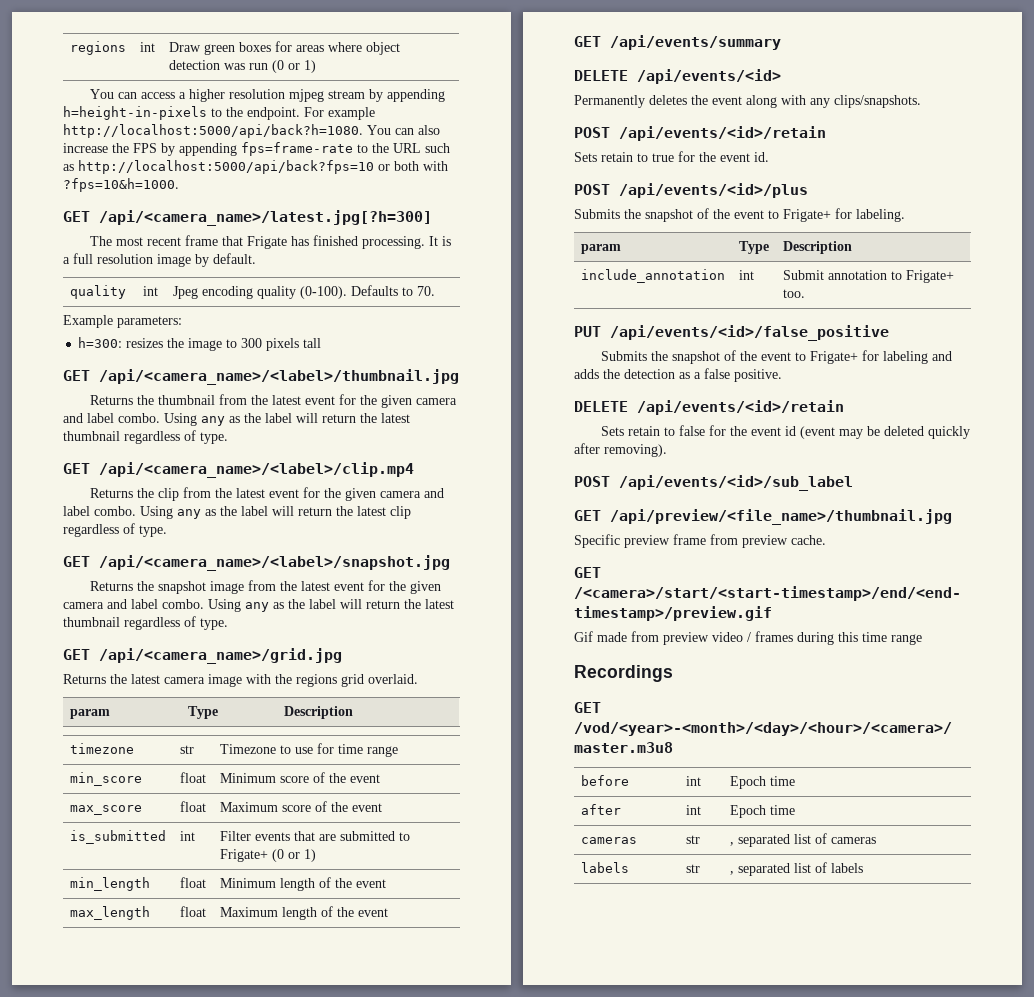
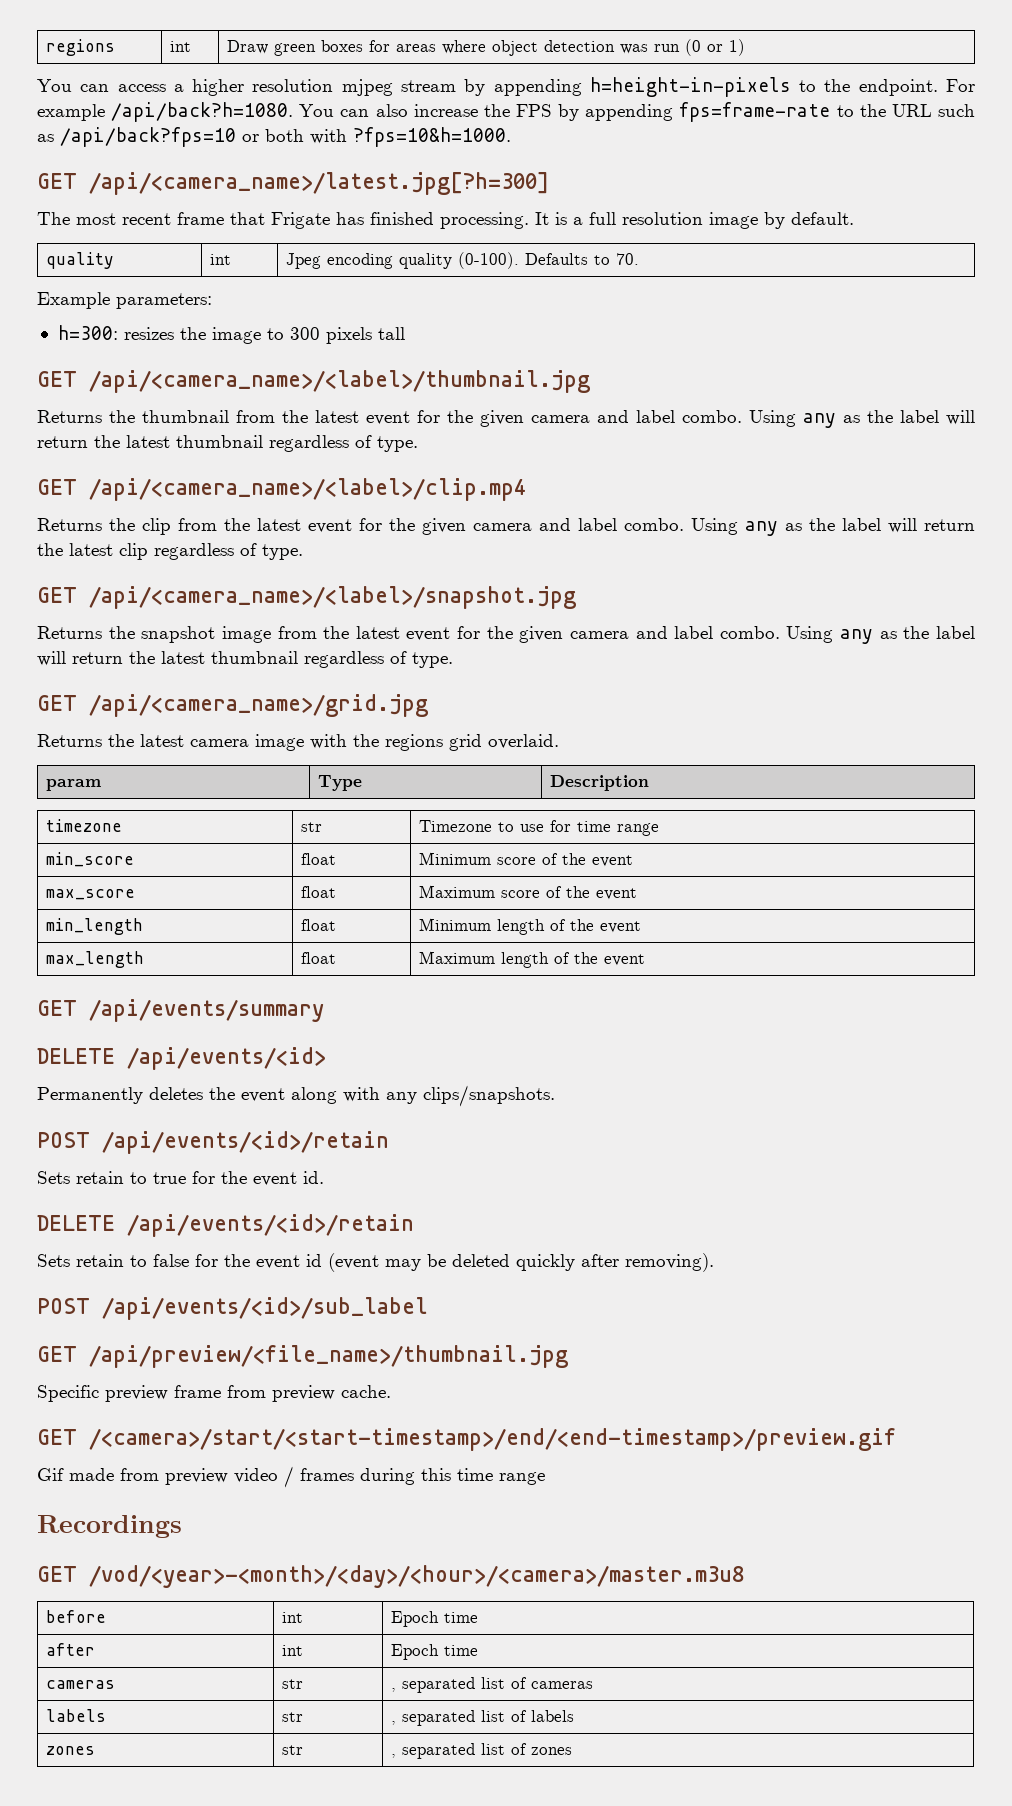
- For example http://localhost:5000/api/back?h=1080.
+ For example /api/back?h=1080.
- You can also increase the FPS by appending fps=frame-rate to the URL such as http://localhost:5000/api/back?fps=10 or both with ?fps=10&h=1000.
+ You can also increase the FPS by appending fps=frame-rate to the URL such as /api/back?fps=10 or both with ?fps=10&h=1000.
- is_submitted | int | Filter events that are submitted to Frigate+ (0 or 1)
- POST /api/events/<id>/plus
- Submits the snapshot of the event to Frigate+ for labeling.
- param | Type | Description
- include_annotation | int | Submit annotation to Frigate+ too.
- PUT /api/events/<id>/false_positive
- Submits the snapshot of the event to Frigate+ for labeling and adds the detection as a false positive.
+ zones | str | , separated list of zones

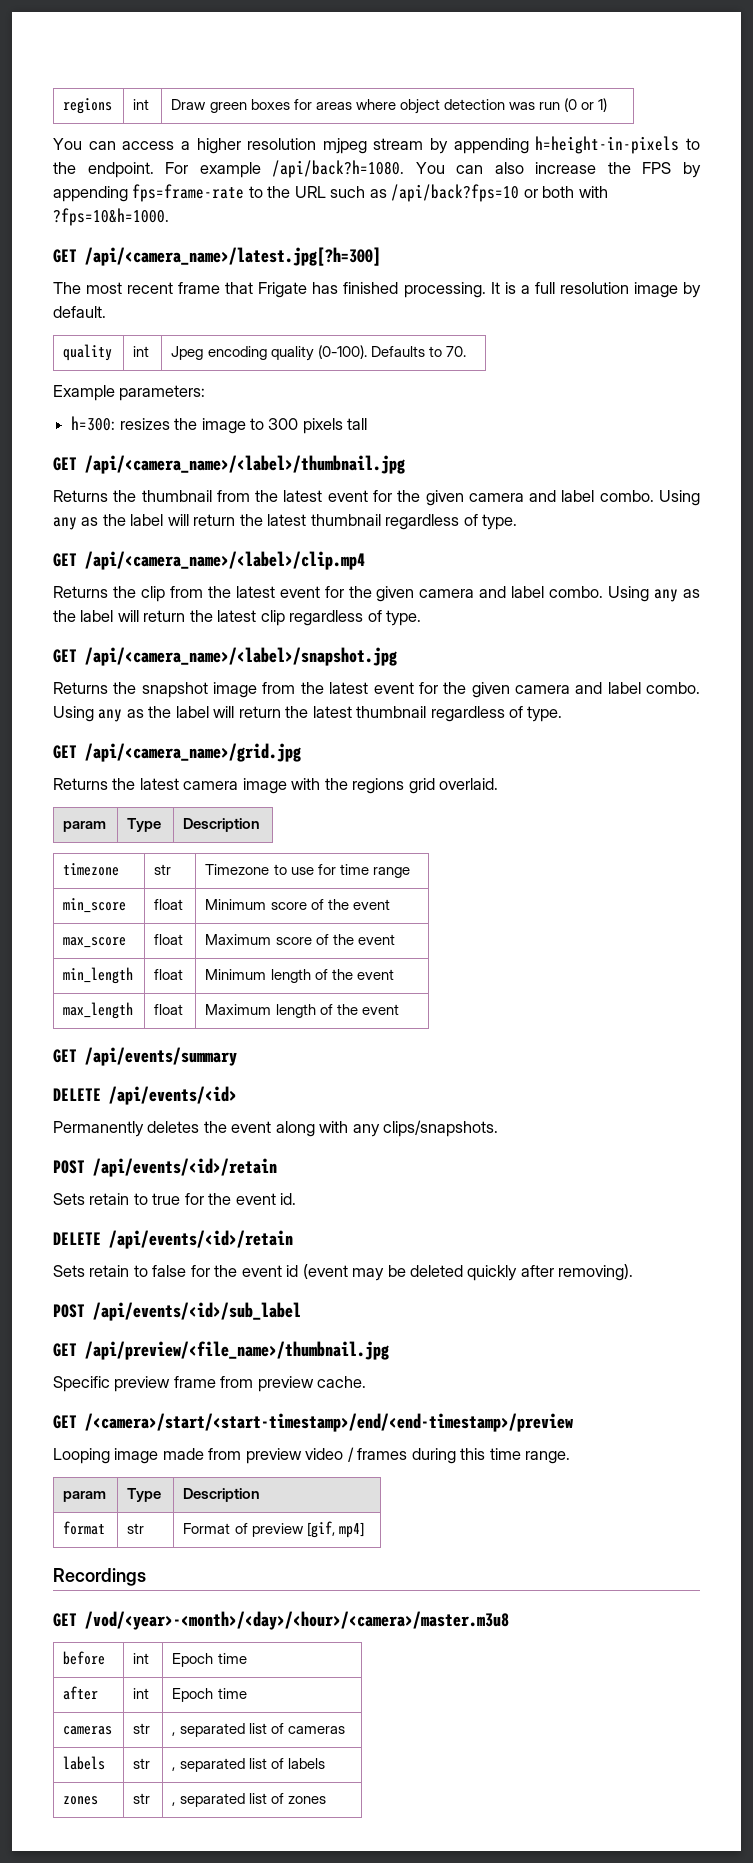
- GET /<camera>/start/<start-timestamp>/end/<end-timestamp>/preview.gif
- Gif made from preview video / frames during this time range
+ GET /<camera>/start/<start-timestamp>/end/<end-timestamp>/preview
+ Looping image made from preview video / frames during this time range.
+ param | Type | Description
+ format | str | Format of preview [gif, mp4]

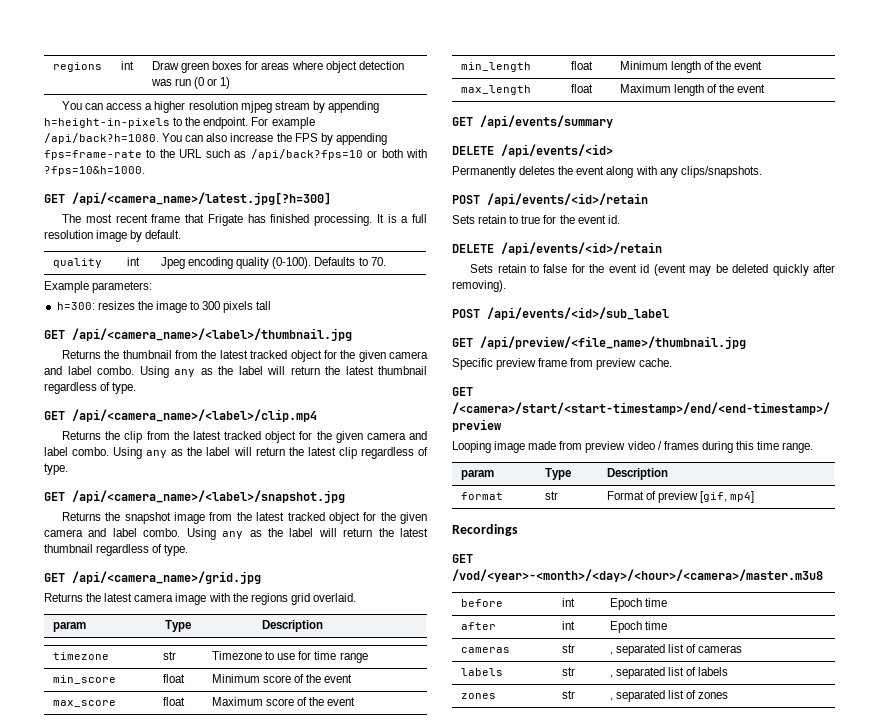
- Returns the thumbnail from the latest event for the given camera and label combo.
+ Returns the thumbnail from the latest tracked object for the given camera and label combo.
- Returns the clip from the latest event for the given camera and label combo.
+ Returns the clip from the latest tracked object for the given camera and label combo.
- Returns the snapshot image from the latest event for the given camera and label combo.
+ Returns the snapshot image from the latest tracked object for the given camera and label combo.

